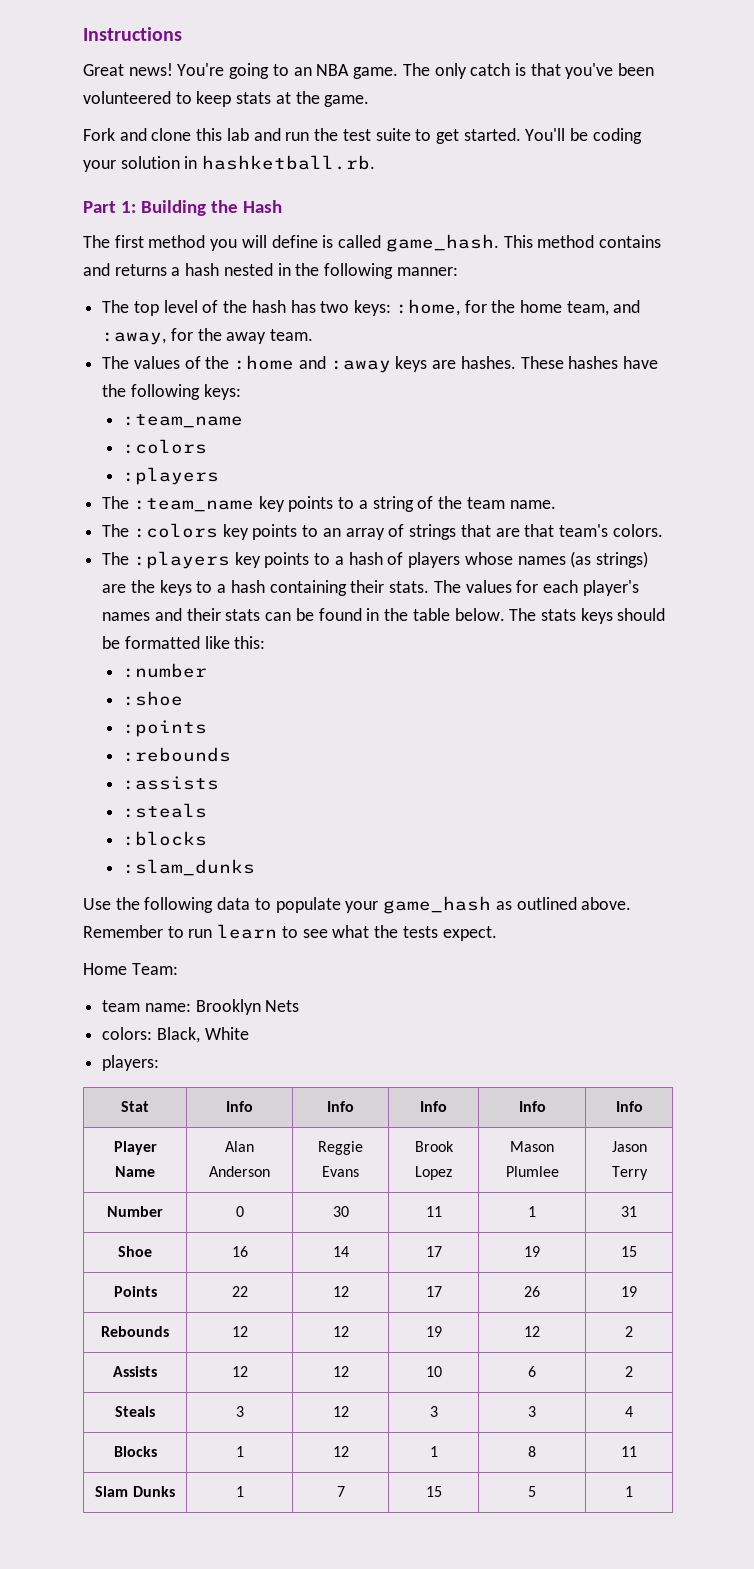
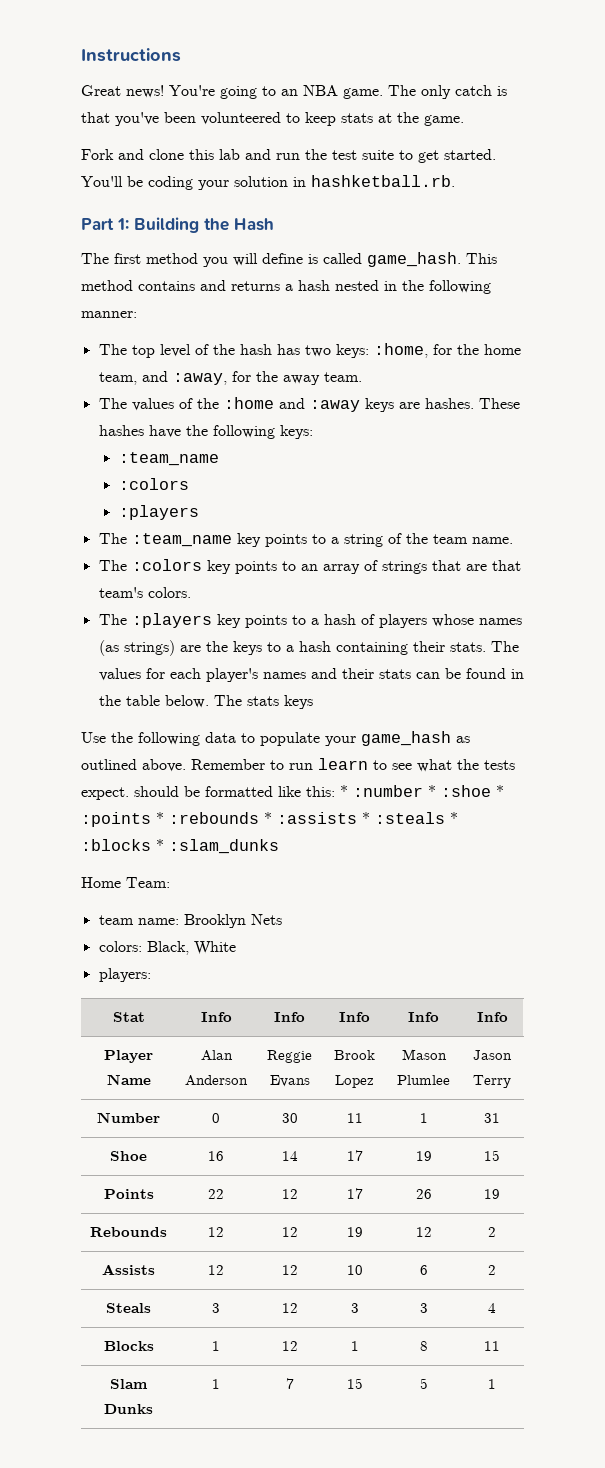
- The stats keys should be formatted like this:
- :number
- :shoe
- :points
- :rebounds
- :assists
- :steals
- :blocks
- :slam_dunks
+ The stats keys
- Remember to run learn to see what the tests expect.
+ Remember to run learn to see what the tests expect. should be formatted like this: * :number * :shoe * :points * :rebounds * :assists * :steals * :blocks * :slam_dunks

